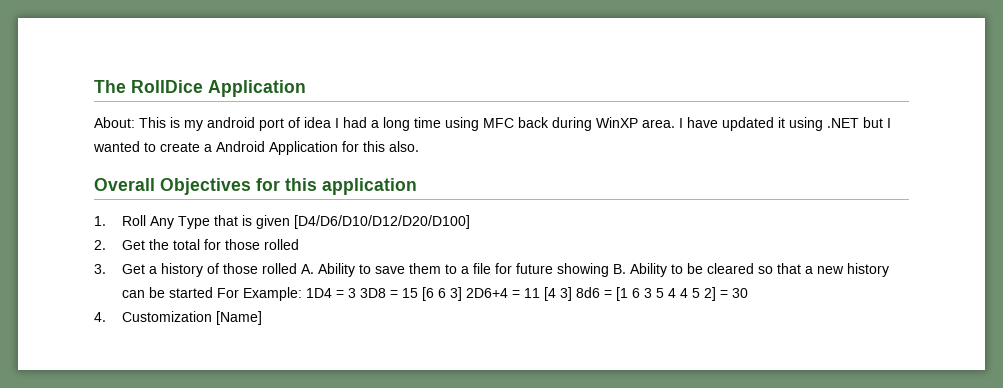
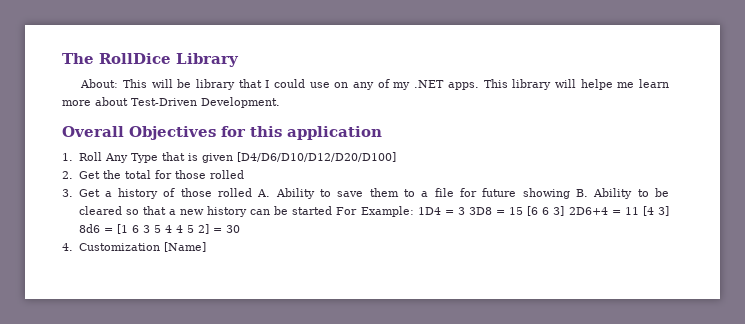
- The RollDice Application
+ The RollDice Library
- About: This is my android port of idea I had a long time using MFC back during WinXP area. I have updated it using .NET but I wanted to create a Android Application for this also.
+ About: This will be library that I could use on any of my .NET apps. This library will helpe me learn more about Test-Driven Development.

